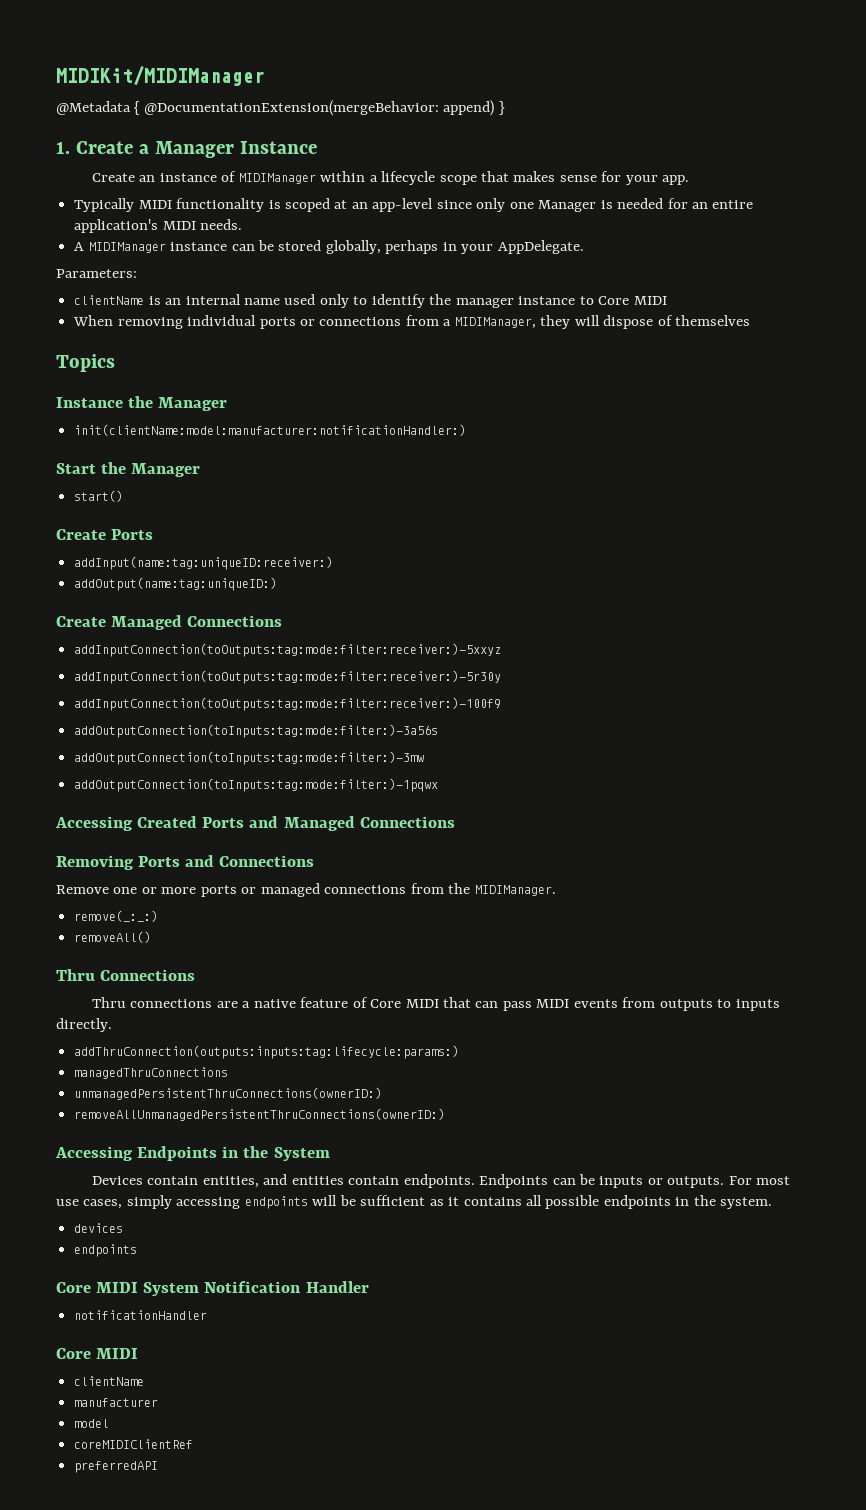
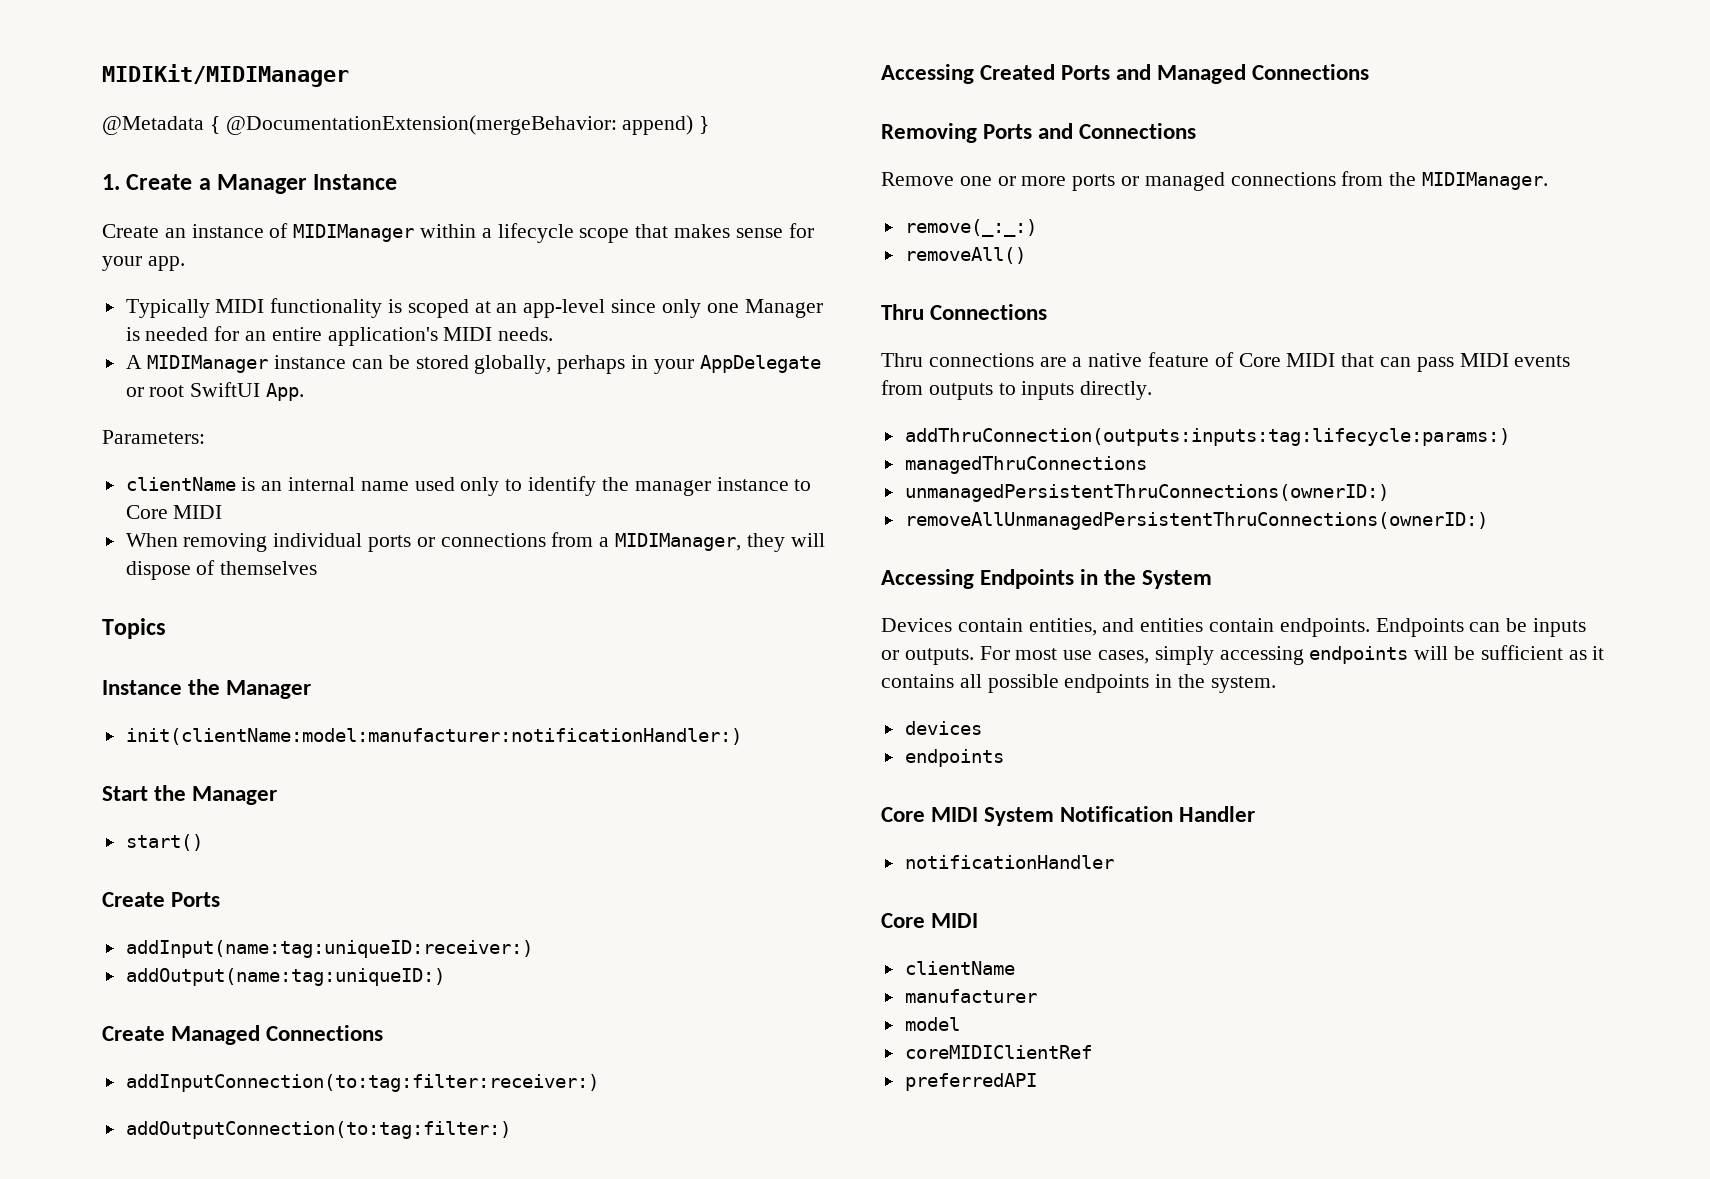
- A MIDIManager instance can be stored globally, perhaps in your AppDelegate.
+ A MIDIManager instance can be stored globally, perhaps in your AppDelegate or root SwiftUI App.
- addInputConnection(toOutputs:tag:mode:filter:receiver:)-5xxyz
- addInputConnection(toOutputs:tag:mode:filter:receiver:)-5r30y
- addInputConnection(toOutputs:tag:mode:filter:receiver:)-100f9
- addOutputConnection(toInputs:tag:mode:filter:)-3a56s
- addOutputConnection(toInputs:tag:mode:filter:)-3mw
- addOutputConnection(toInputs:tag:mode:filter:)-1pqwx
+ addInputConnection(to:tag:filter:receiver:)
+ addOutputConnection(to:tag:filter:)

